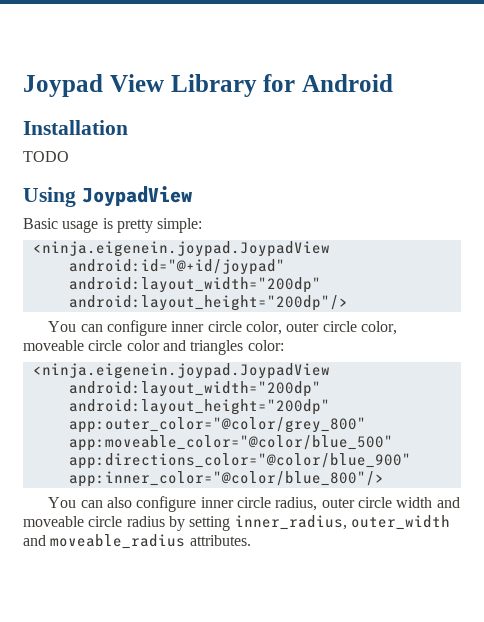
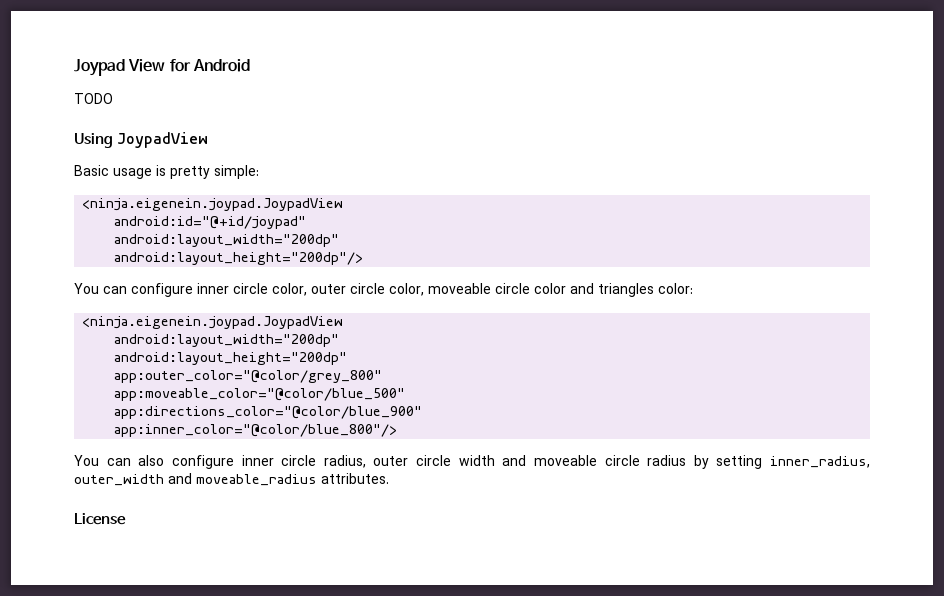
- Joypad View Library for Android
+ Joypad View for Android
- Installation
+ License

